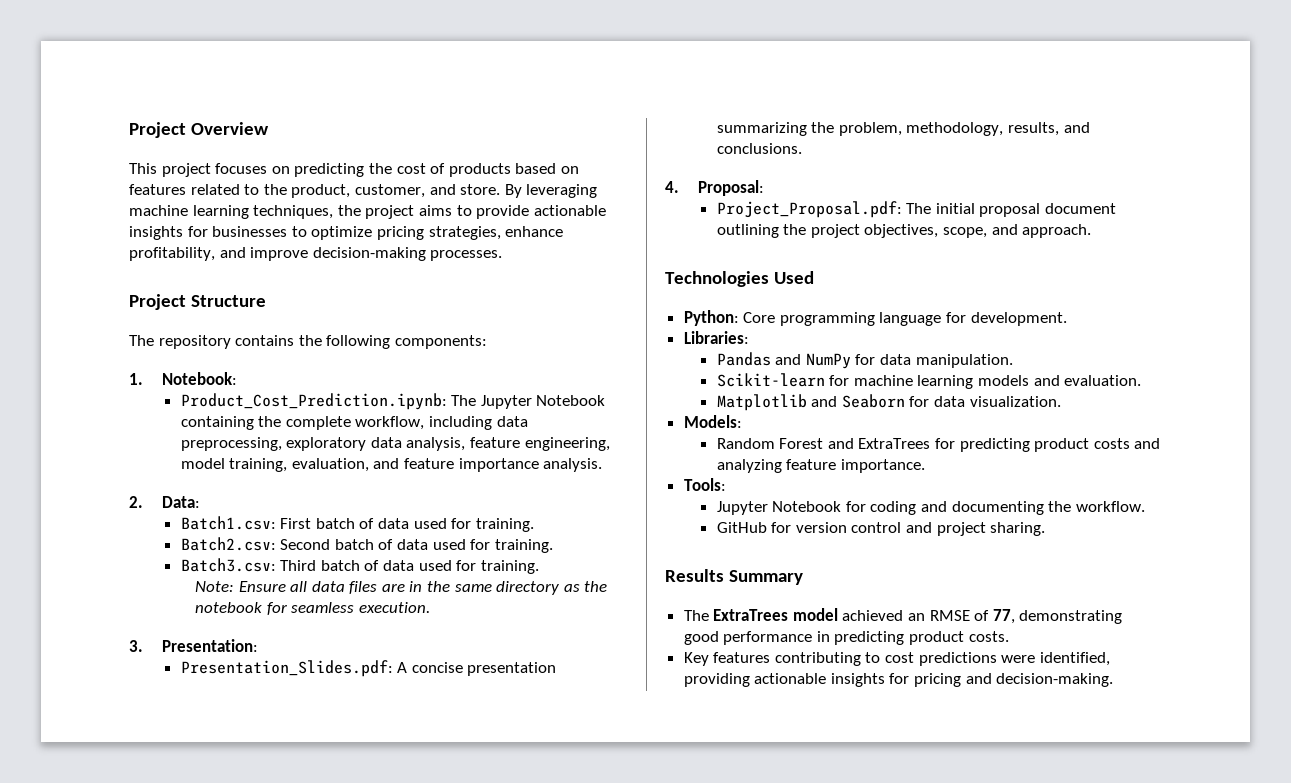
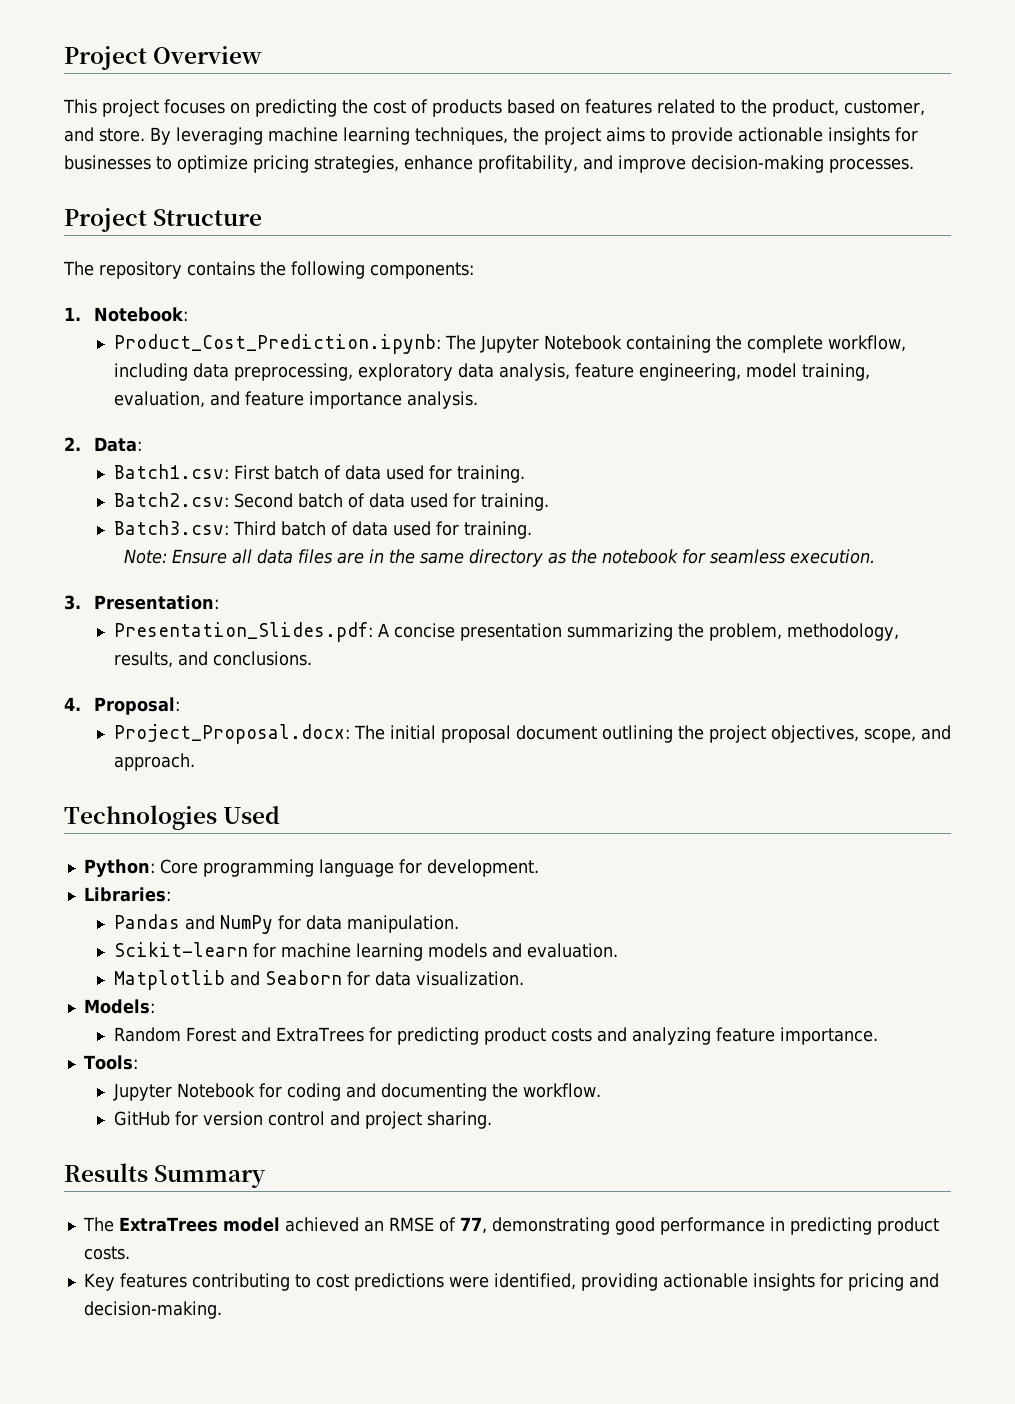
- Project_Proposal.pdf: The initial proposal document outlining the project objectives, scope, and approach.
+ Project_Proposal.docx: The initial proposal document outlining the project objectives, scope, and approach.

